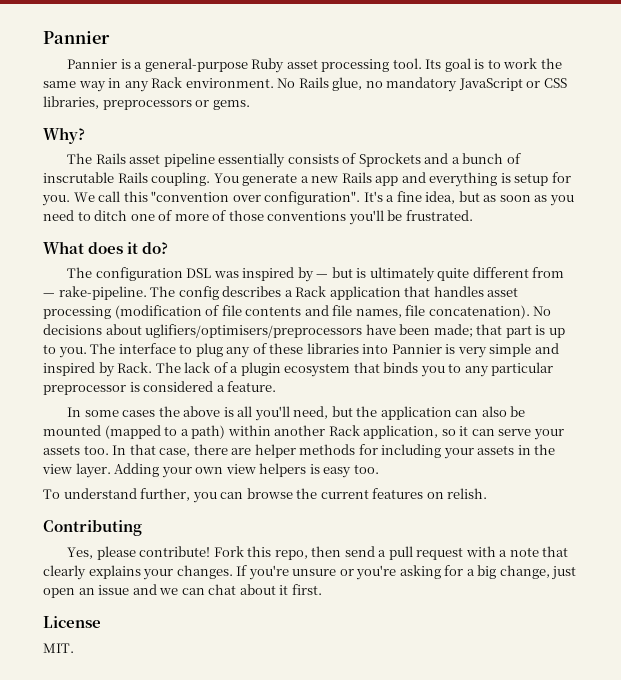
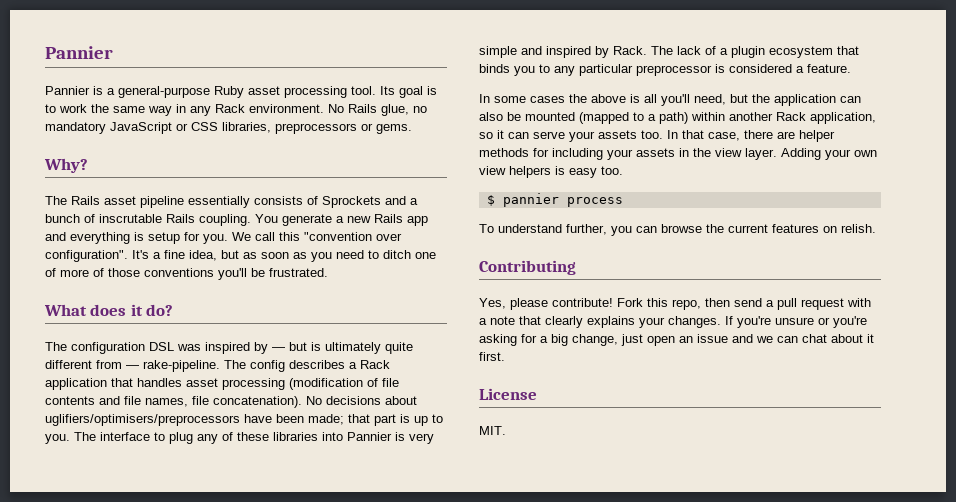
+ $ pannier process

